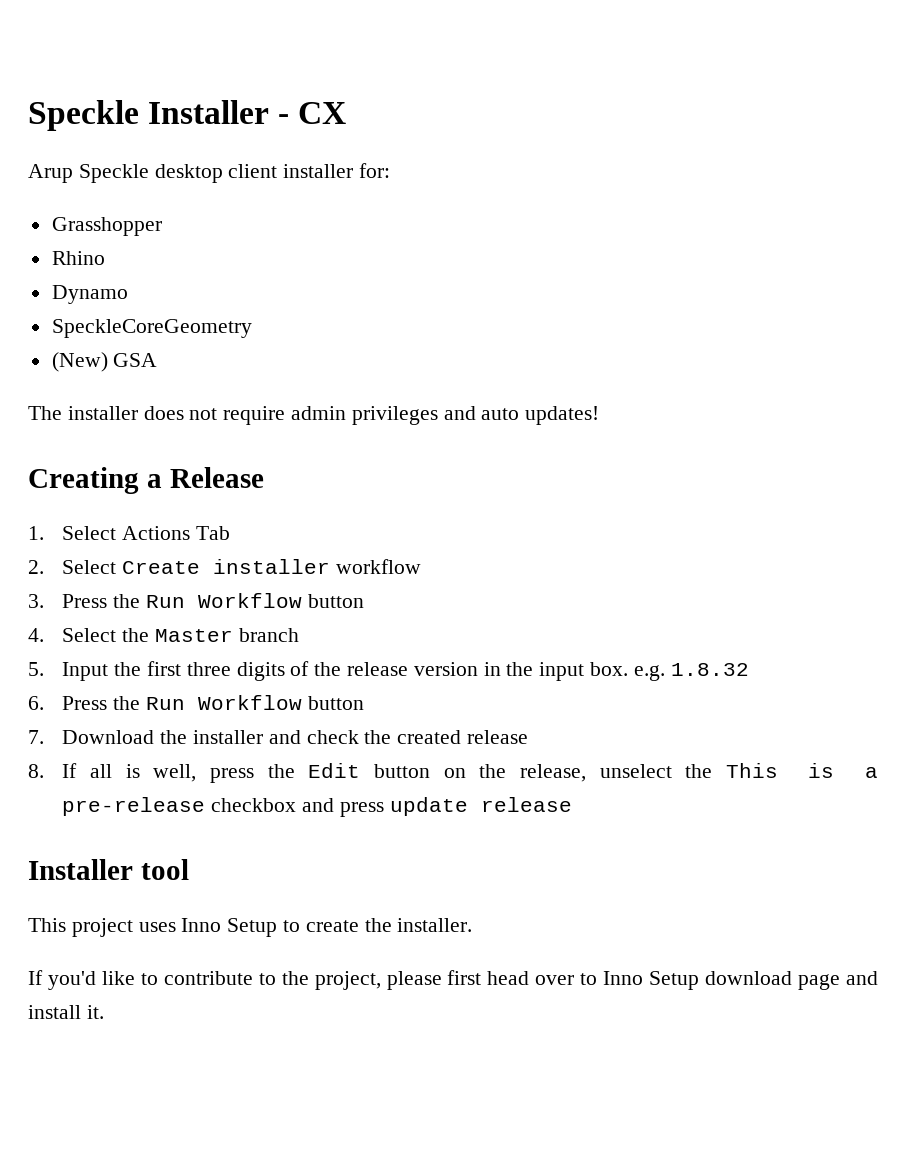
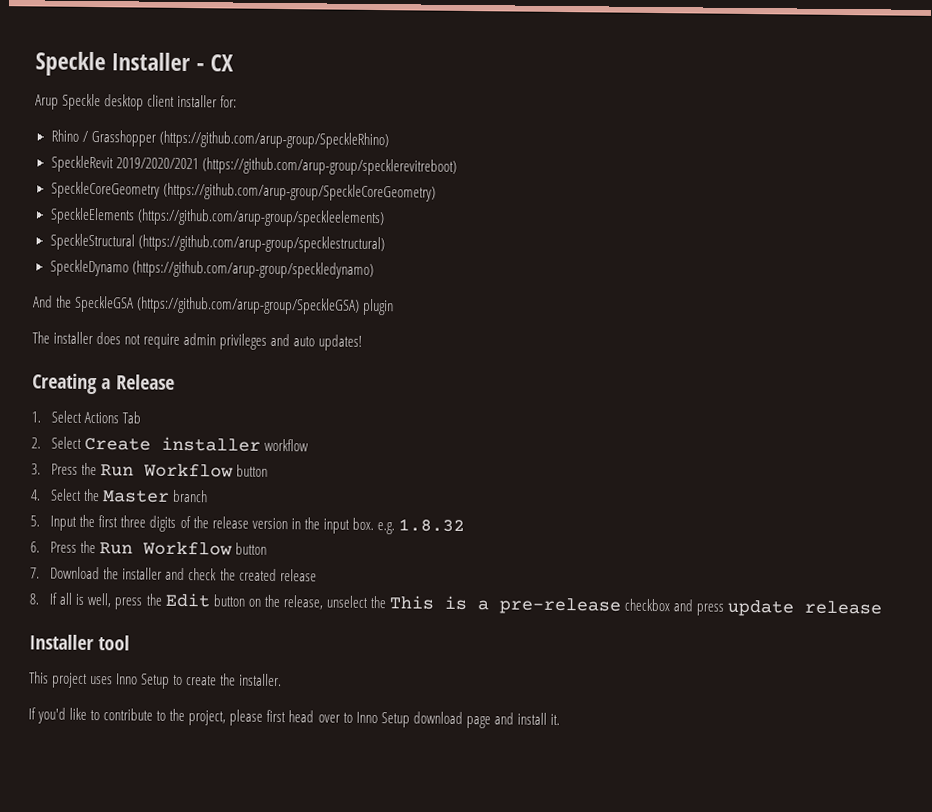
- Grasshopper
- Rhino
- Dynamo
- SpeckleCoreGeometry
- (New) GSA
+ Rhino / Grasshopper (https://github.com/arup-group/SpeckleRhino)
+ SpeckleRevit 2019/2020/2021 (https://github.com/arup-group/specklerevitreboot)
+ SpeckleCoreGeometry (https://github.com/arup-group/SpeckleCoreGeometry)
+ SpeckleElements (https://github.com/arup-group/speckleelements)
+ SpeckleStructural (https://github.com/arup-group/specklestructural)
+ SpeckleDynamo (https://github.com/arup-group/speckledynamo)
+ And the SpeckleGSA (https://github.com/arup-group/SpeckleGSA) plugin

